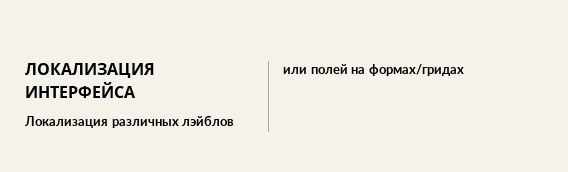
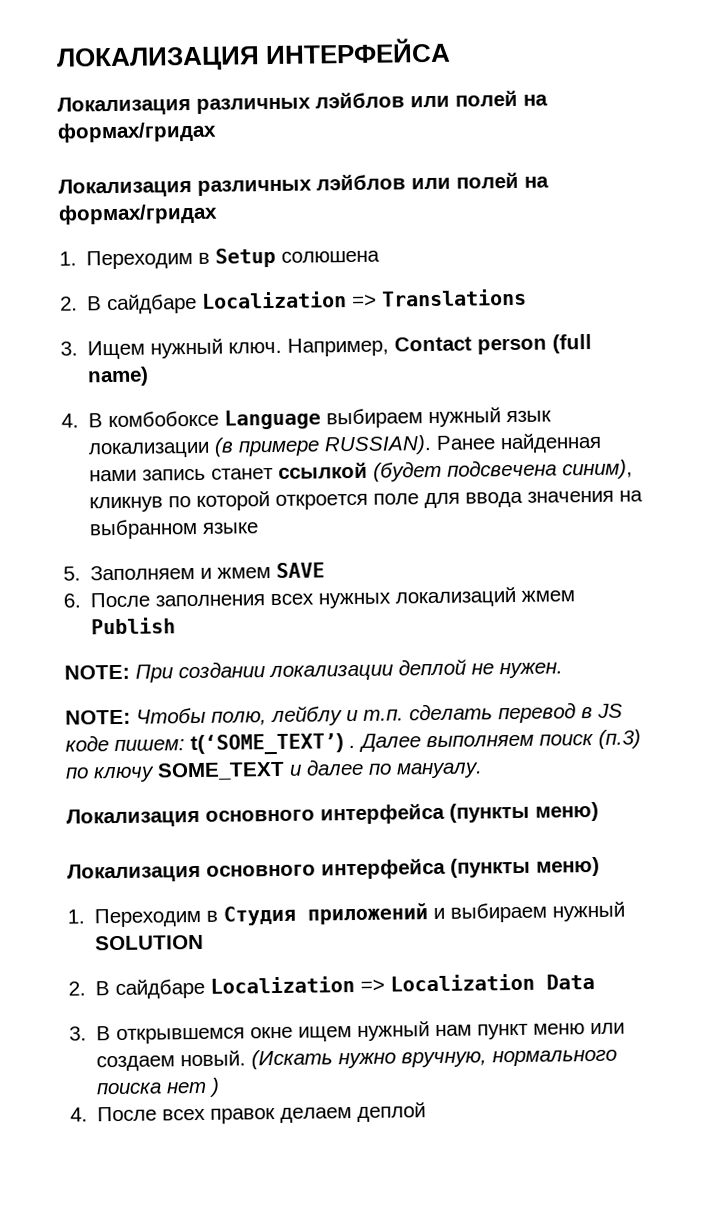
  ЛОКАЛИЗАЦИЯ ИНТЕРФЕЙСА
  Локализация различных лэйблов или полей на формах/гридах
+ Локализация различных лэйблов или полей на формах/гридах
+ 1. Переходим в Setup солюшена
+ 2. В сайдбаре Localization => Translations
+ 3. Ищем нужный ключ. Например, Contact person (full name)
+ 4. В комбобоксе Language выбираем нужный язык локализации (в примере RUSSIAN). Ранее найденная нами запись станет ссылкой (будет подсвечена синим), кликнув по которой откроется поле для ввода значения на выбранном языке
+ 5. Заполняем и жмем SAVE
+ 6. После заполнения всех нужных локализаций жмем Publish
+ NOTE: При создании локализации деплой не нужен.
+ NOTE: Чтобы полю, лейблу и т.п. сделать перевод в JS коде пишем: t(‘SOME_TEXT’) . Далее выполняем поиск (п.3) по ключу SOME_TEXT и далее по мануалу.
+ Локализация основного интерфейса (пункты меню)
+ Локализация основного интерфейса (пункты меню)
+ 1. Переходим в Студия приложений и выбираем нужный SOLUTION
+ 2. В сайдбаре Localization => Localization Data
+ 3. В открывшемся окне ищем нужный нам пункт меню или создаем новый. (Искать нужно вручную, нормального поиска нет )
+ 4. После всех правок делаем деплой

